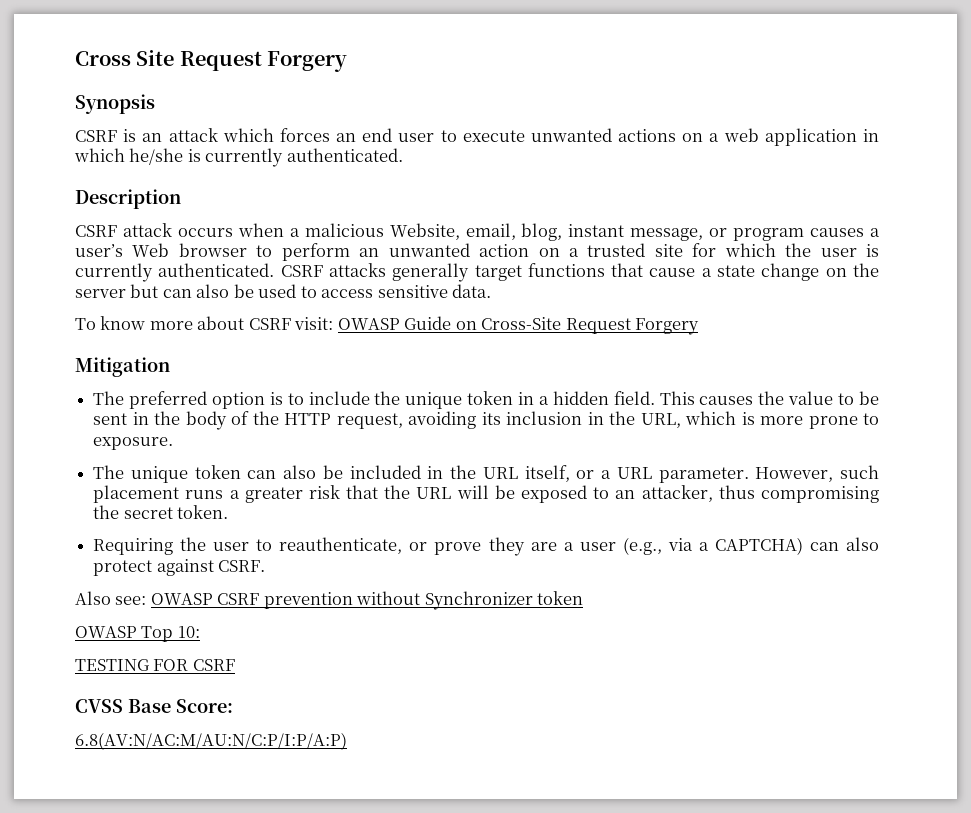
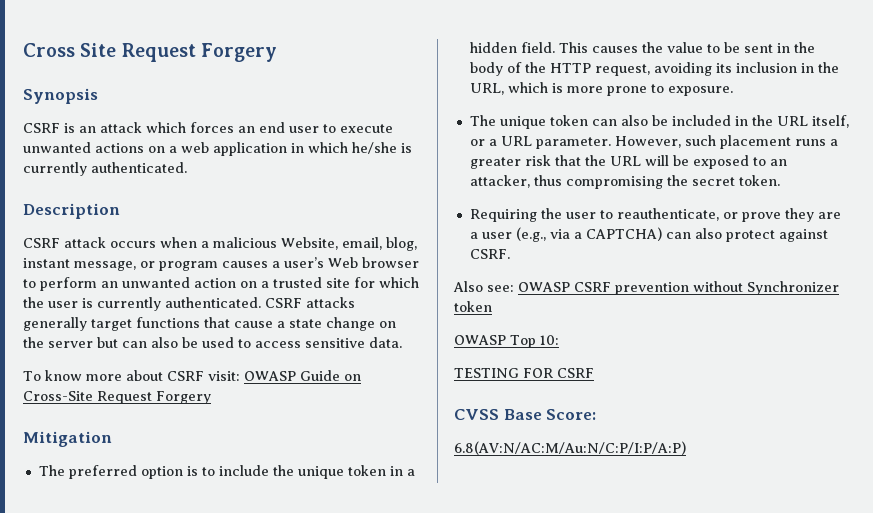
- 6.8(AV:N/AC:M/AU:N/C:P/I:P/A:P)
+ 6.8(AV:N/AC:M/Au:N/C:P/I:P/A:P)

